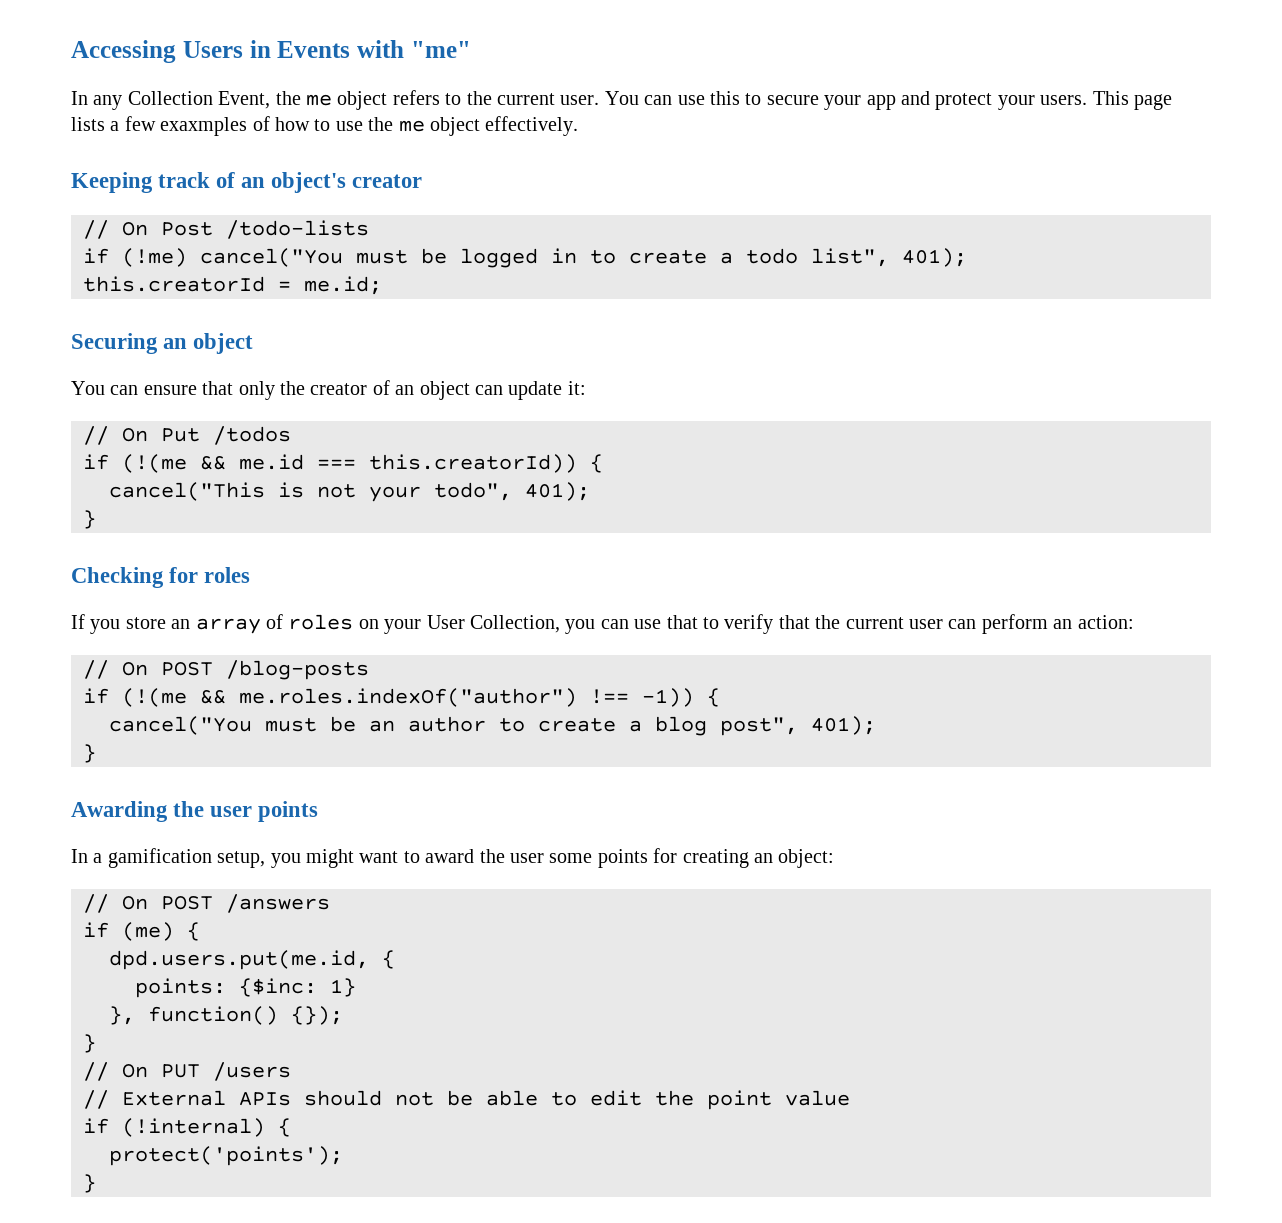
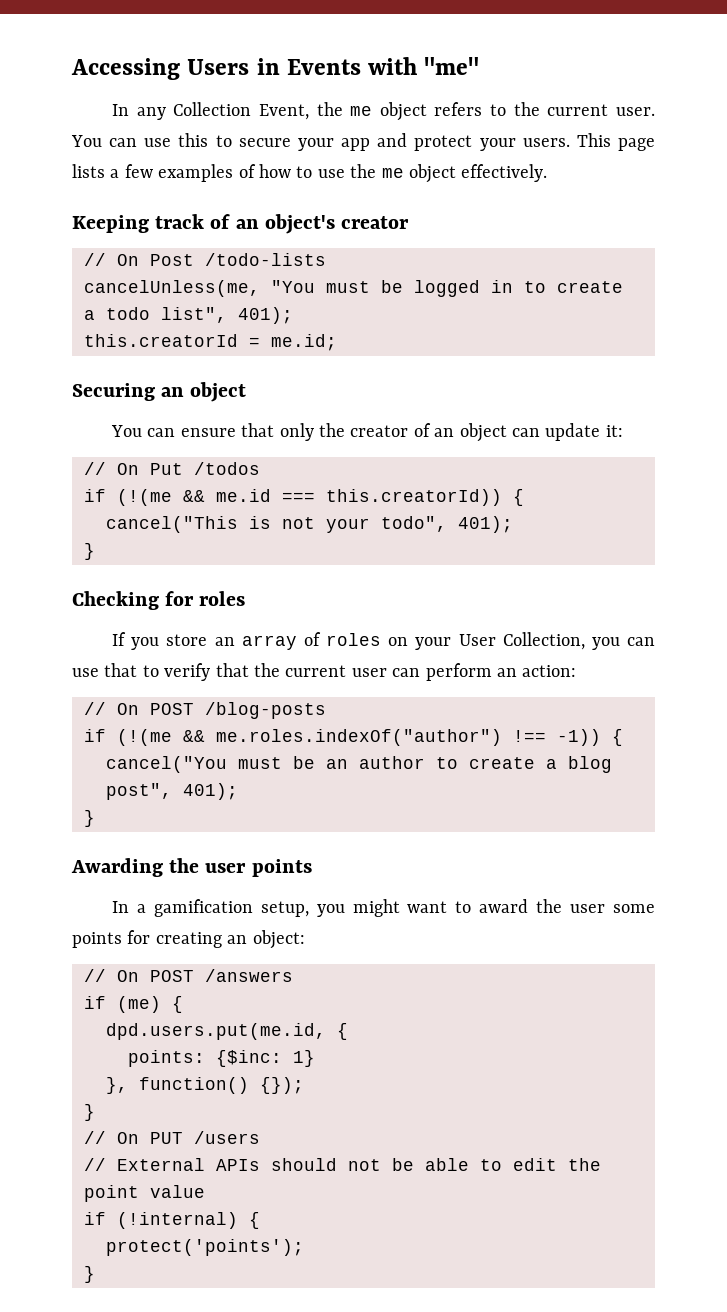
- This page lists a few exaxmples of how to use the me object effectively.
+ This page lists a few examples of how to use the me object effectively.
- if (!me) cancel("You must be logged in to create a todo list", 401);
+ cancelUnless(me, "You must be logged in to create a todo list", 401);

